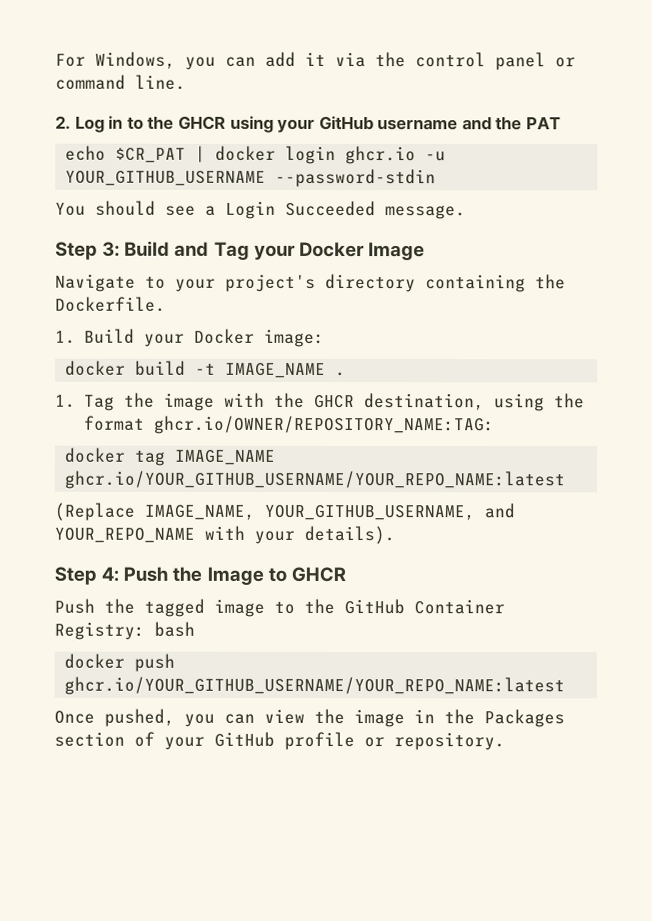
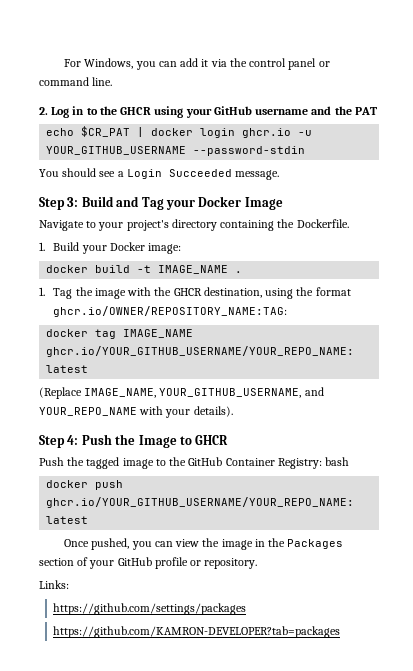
+ Links:
+ https://github.com/settings/packages
+ https://github.com/KAMRON-DEVELOPER?tab=packages

